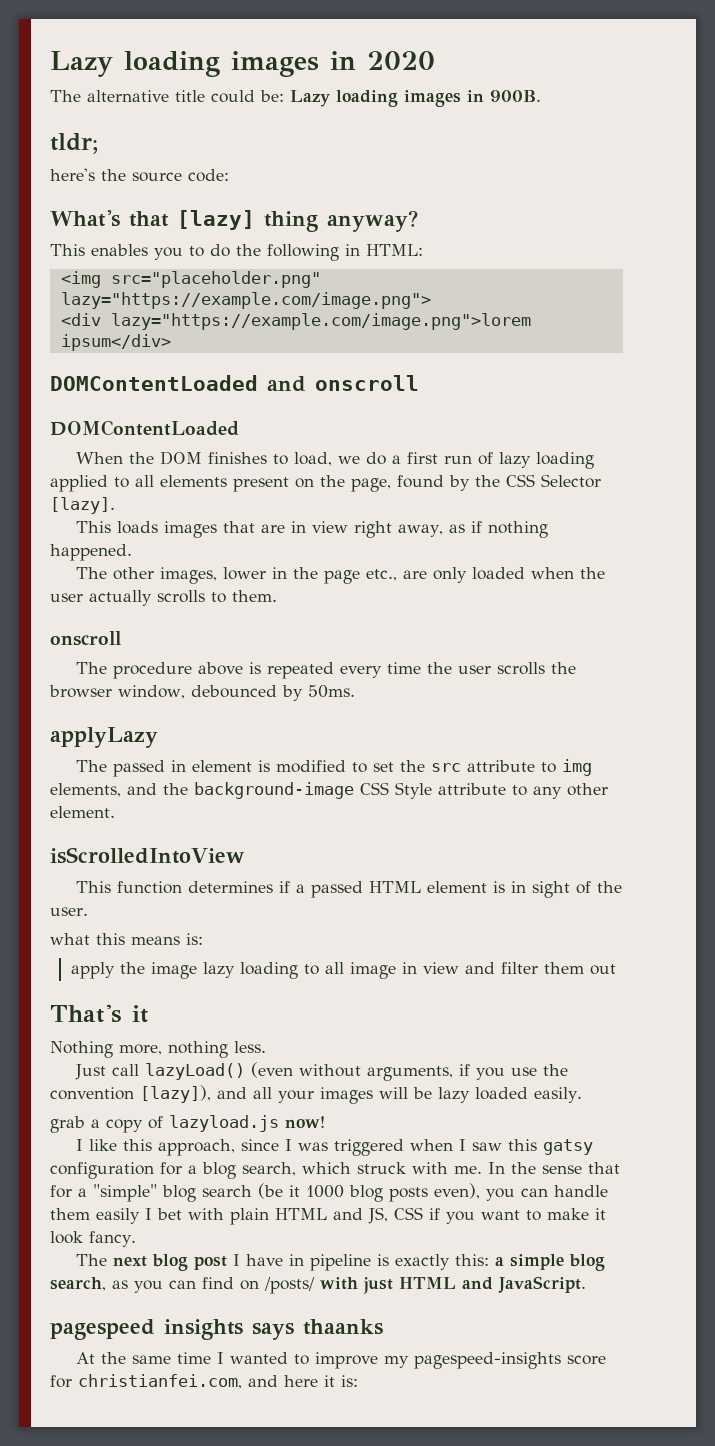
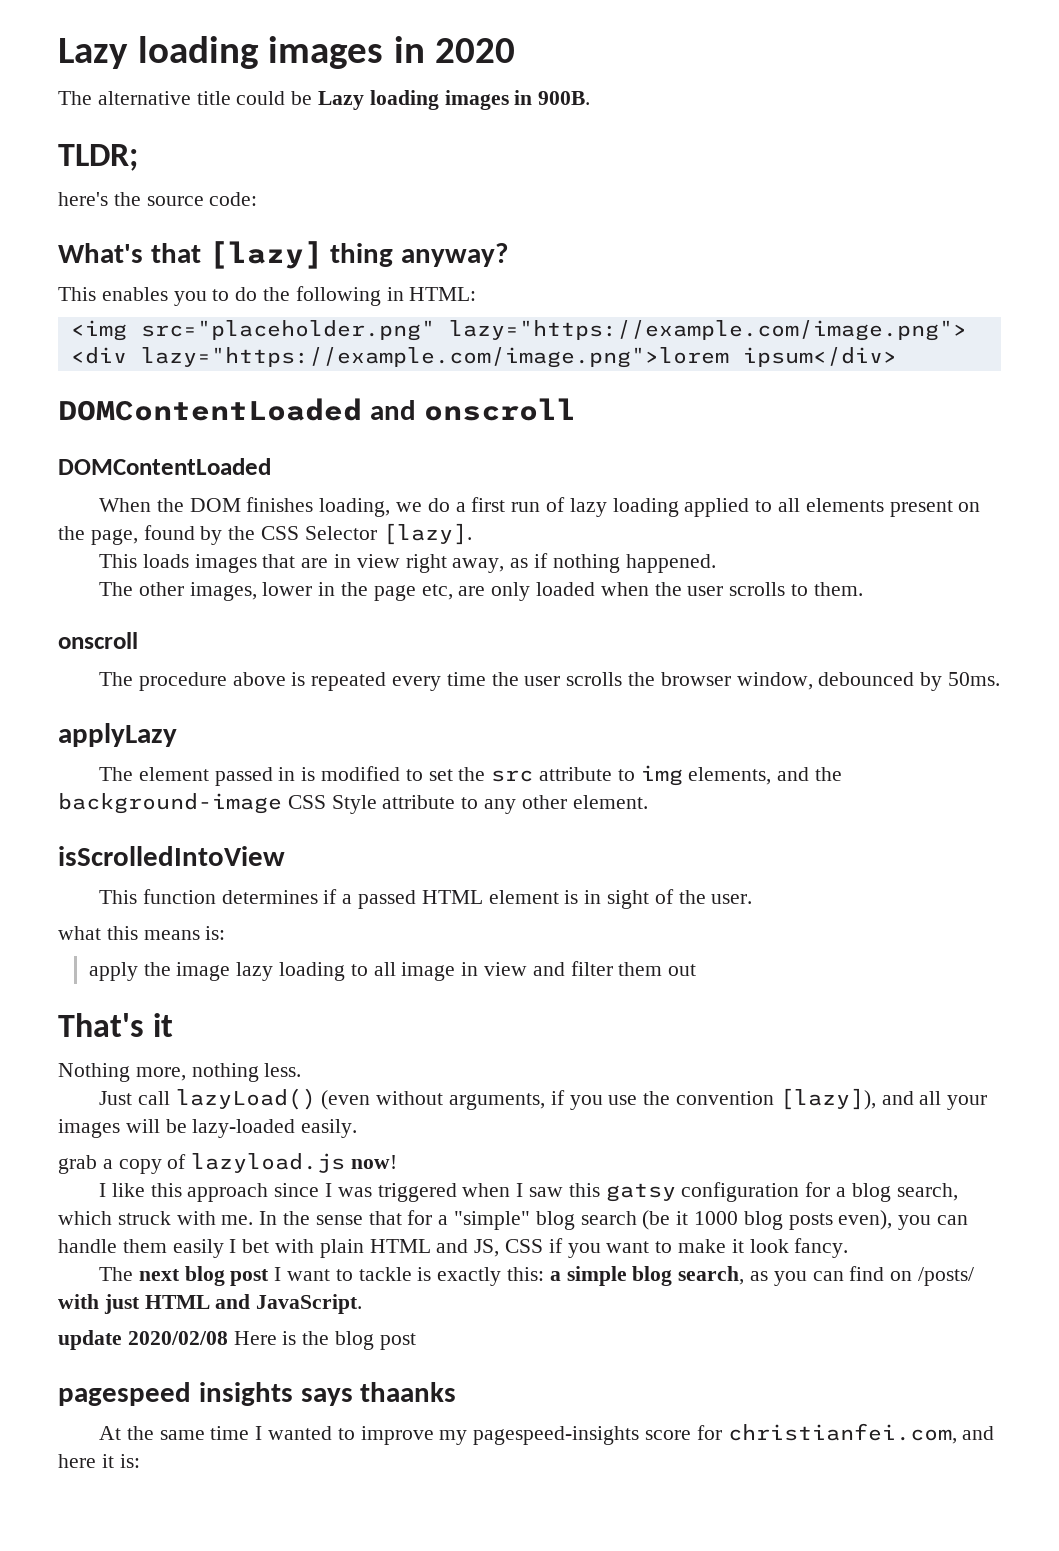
- The alternative title could be: Lazy loading images in 900B.
+ The alternative title could be Lazy loading images in 900B.
- tldr;
+ TLDR;
- When the DOM finishes to load, we do a first run of lazy loading applied to all elements present on the page, found by the CSS Selector [lazy].
+ When the DOM finishes loading, we do a first run of lazy loading applied to all elements present on the page, found by the CSS Selector [lazy].
- The other images, lower in the page etc., are only loaded when the user actually scrolls to them.
+ The other images, lower in the page etc, are only loaded when the user scrolls to them.
- The passed in element is modified to set the src attribute to img elements, and the background-image CSS Style attribute to any other element.
+ The element passed in is modified to set the src attribute to img elements, and the background-image CSS Style attribute to any other element.
- Just call lazyLoad() (even without arguments, if you use the convention [lazy]), and all your images will be lazy loaded easily.
+ Just call lazyLoad() (even without arguments, if you use the convention [lazy]), and all your images will be lazy-loaded easily.
- I like this approach, since I was triggered when I saw this gatsy configuration for a blog search, which struck with me.
+ I like this approach since I was triggered when I saw this gatsy configuration for a blog search, which struck with me.
- The next blog post I have in pipeline is exactly this: a simple blog search, as you can find on /posts/ with just HTML and JavaScript.
+ The next blog post I want to tackle is exactly this: a simple blog search, as you can find on /posts/ with just HTML and JavaScript.
+ update 2020/02/08 Here is the blog post

